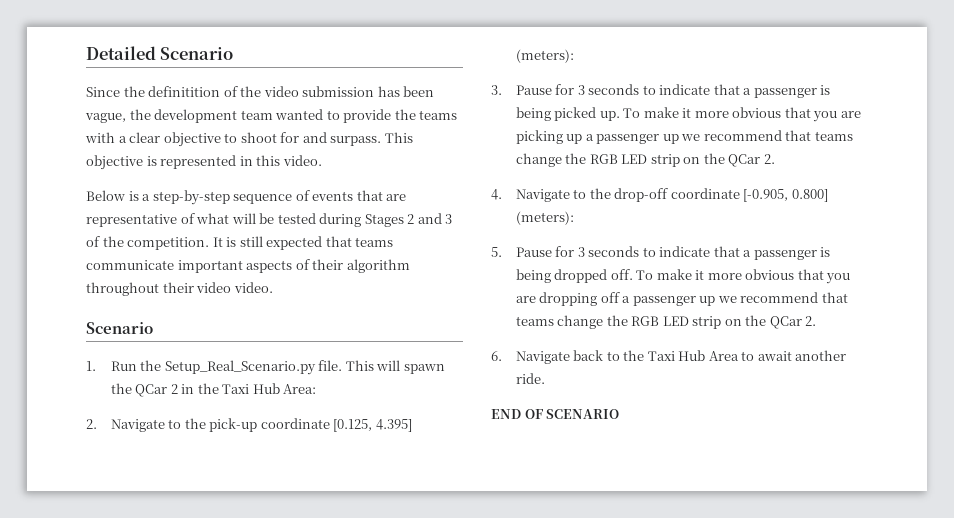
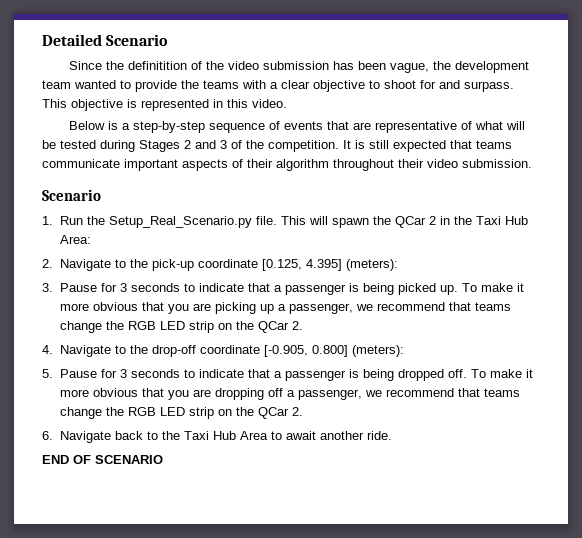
- It is still expected that teams communicate important aspects of their algorithm throughout their video video.
+ It is still expected that teams communicate important aspects of their algorithm throughout their video submission.
- To make it more obvious that you are picking up a passenger up we recommend that teams change the RGB LED strip on the QCar 2.
+ To make it more obvious that you are picking up a passenger, we recommend that teams change the RGB LED strip on the QCar 2.
- To make it more obvious that you are dropping off a passenger up we recommend that teams change the RGB LED strip on the QCar 2.
+ To make it more obvious that you are dropping off a passenger, we recommend that teams change the RGB LED strip on the QCar 2.

